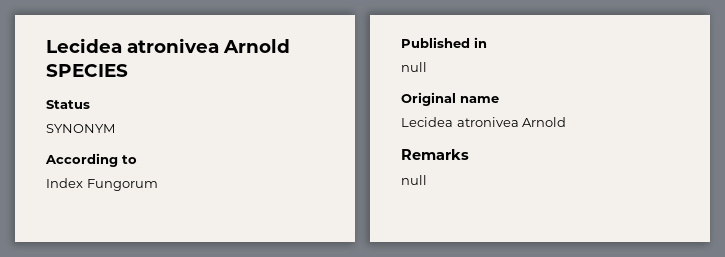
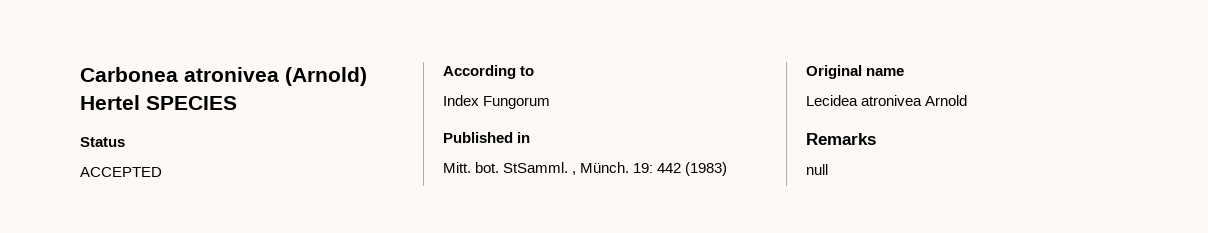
- Lecidea atronivea Arnold SPECIES
+ Carbonea atronivea (Arnold) Hertel SPECIES
- SYNONYM
+ ACCEPTED
  Published in
- null
+ Mitt. bot. StSamml. , Münch. 19: 442 (1983)

